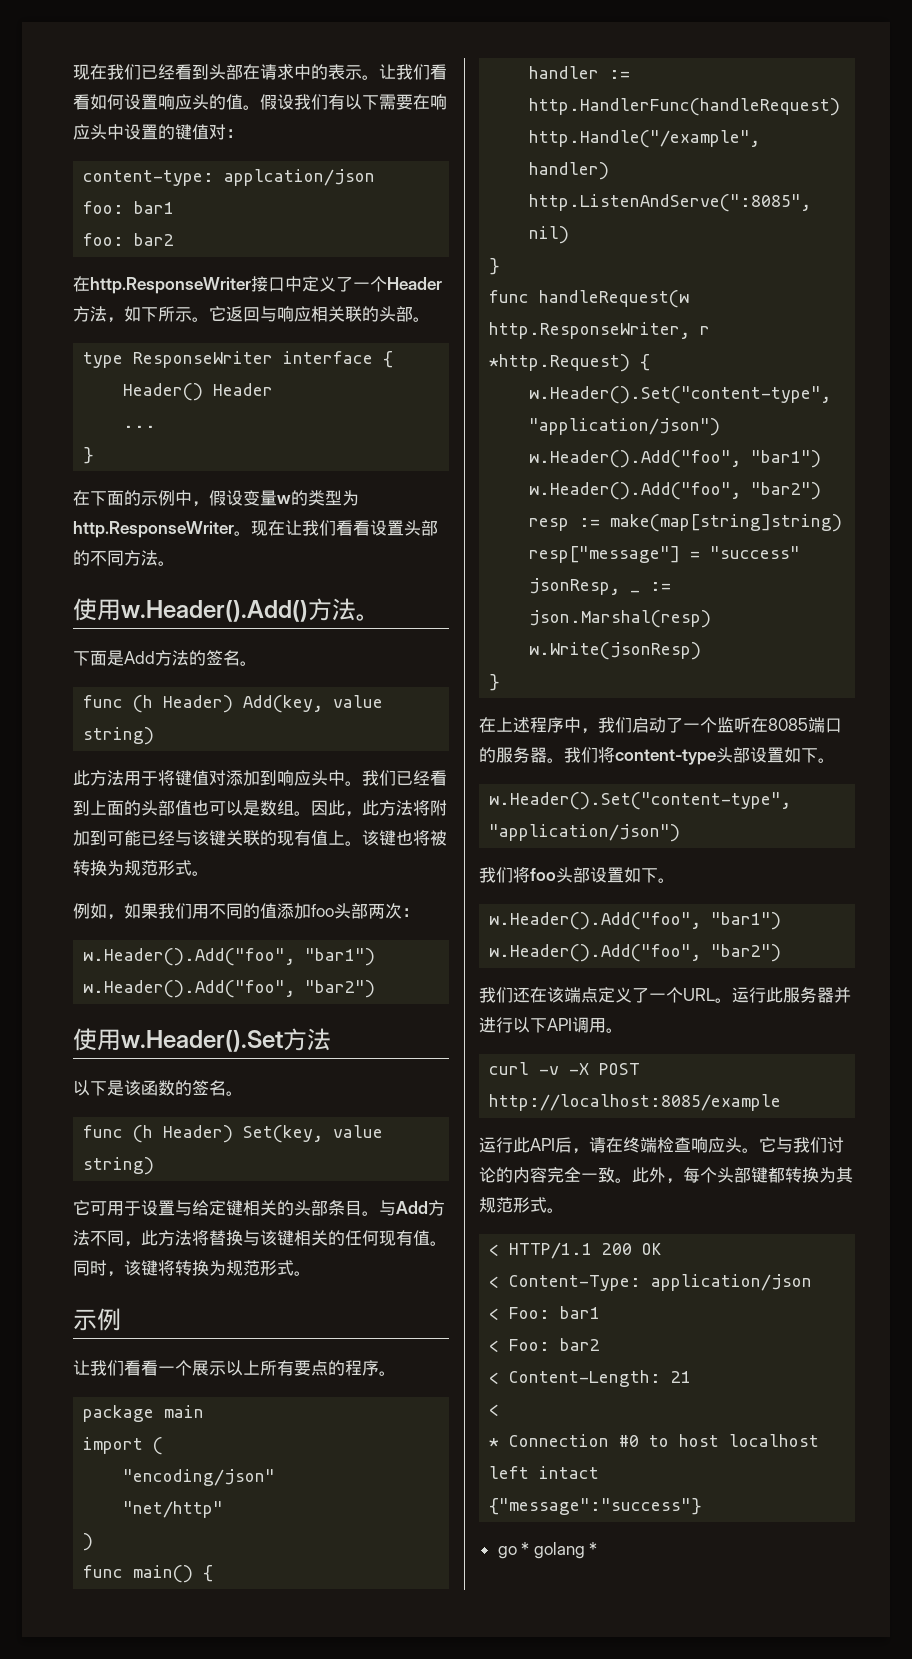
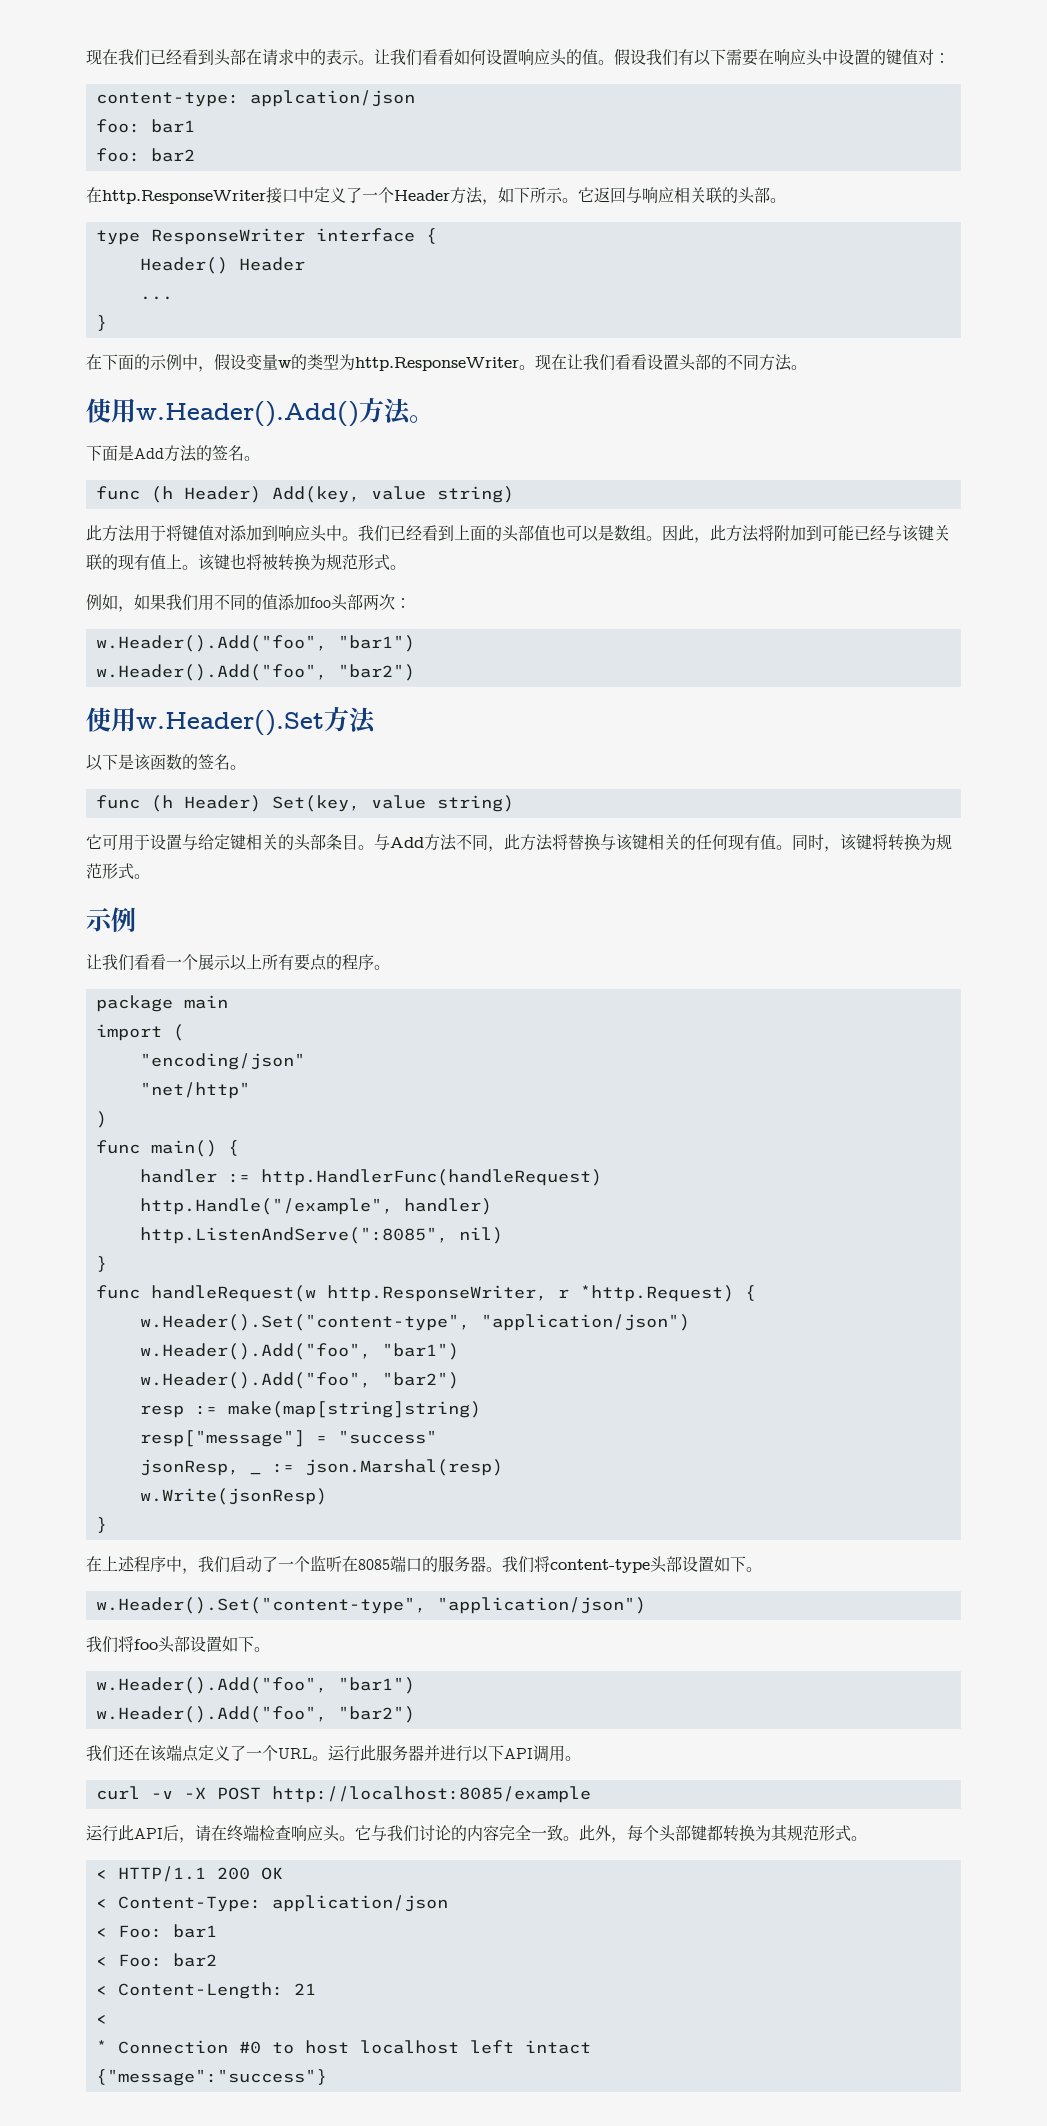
- go * golang *

